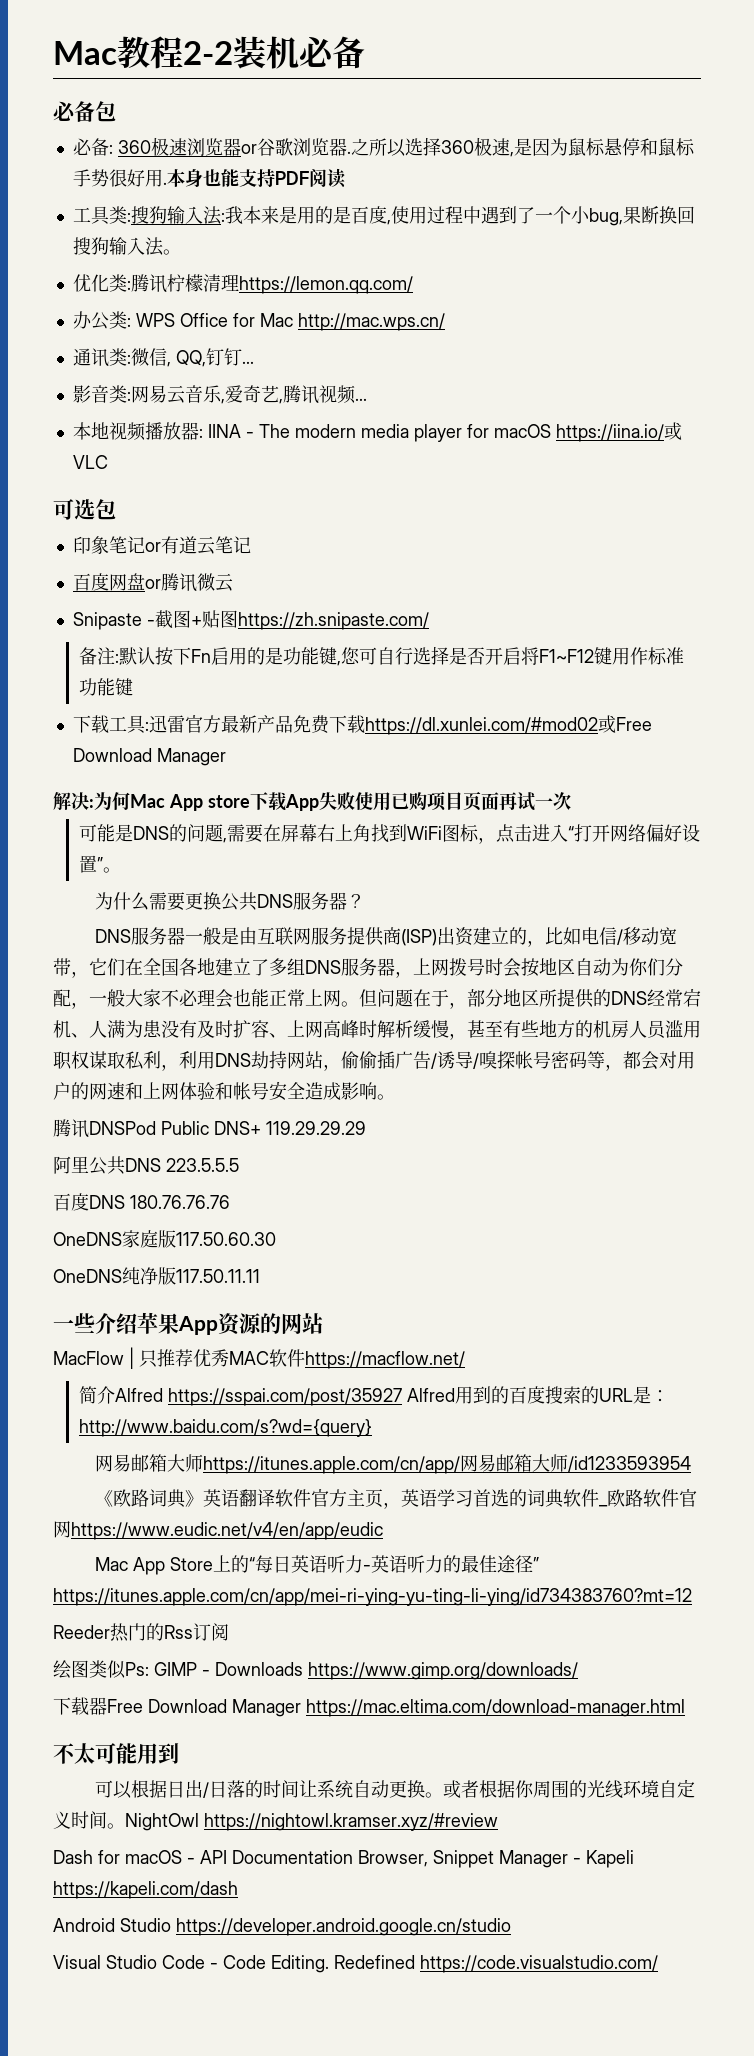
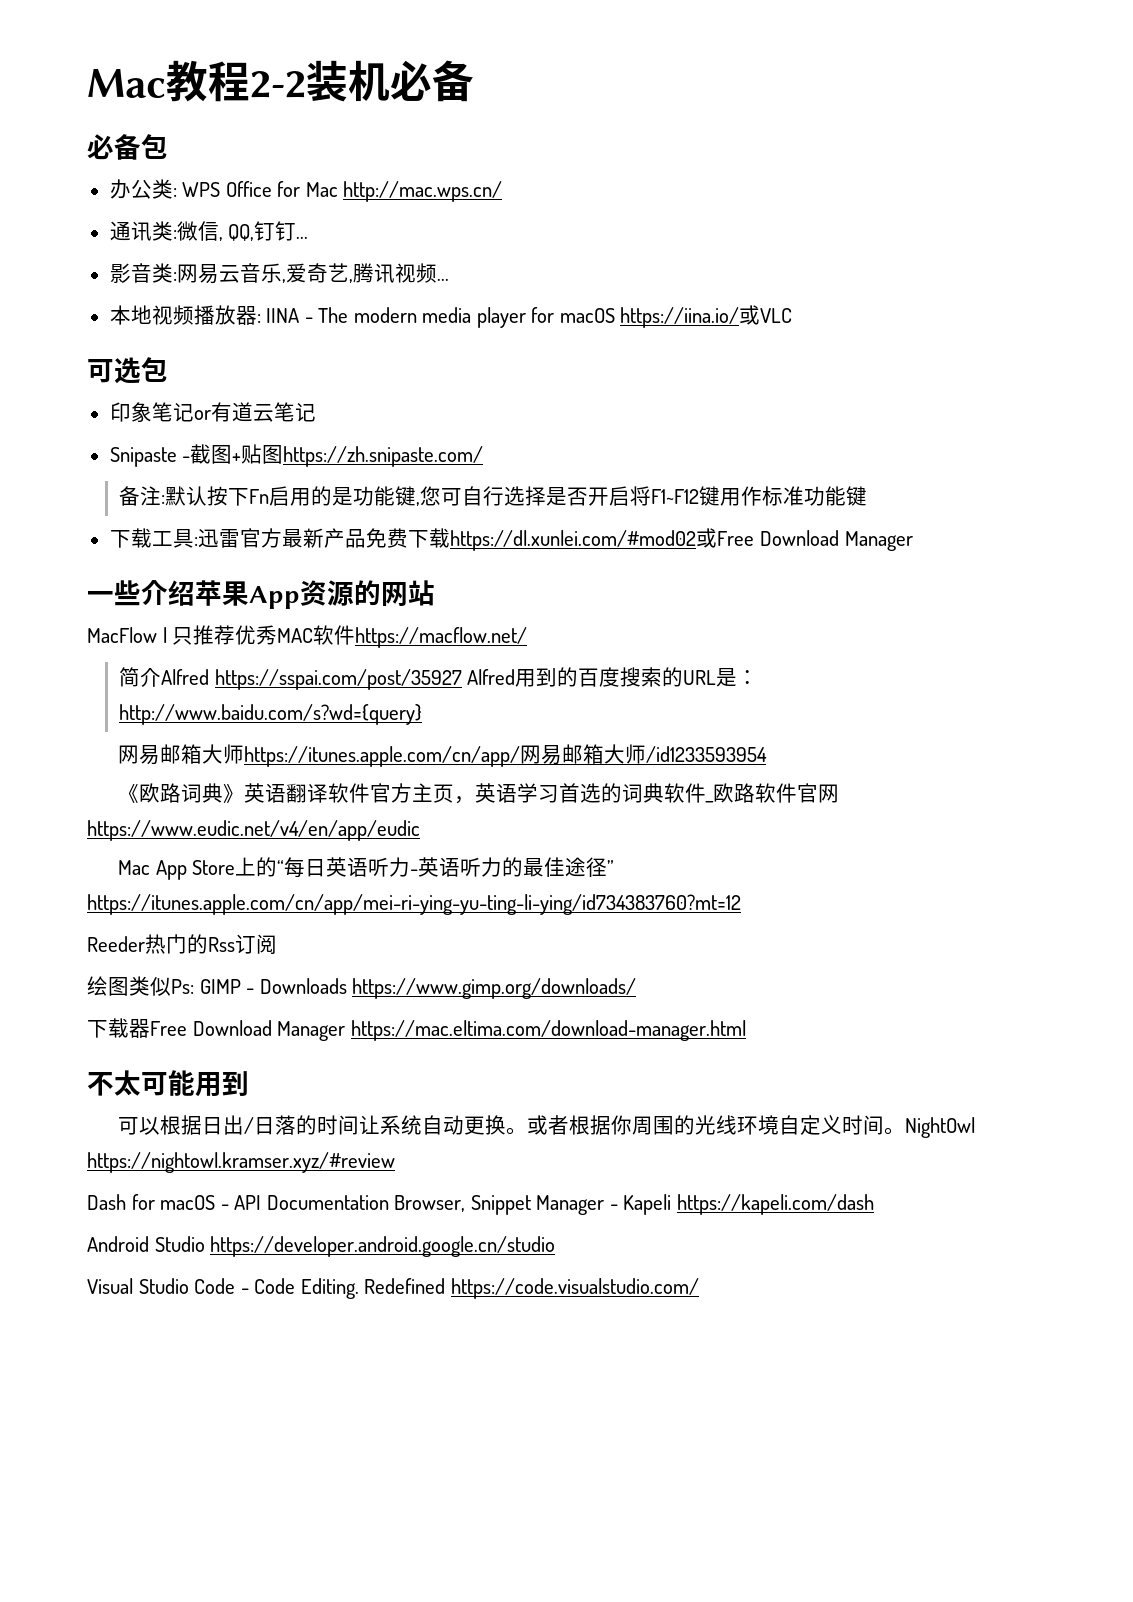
- 必备: 360极速浏览器or谷歌浏览器.之所以选择360极速,是因为鼠标悬停和鼠标手势很好用.本身也能支持PDF阅读
- 工具类:搜狗输入法:我本来是用的是百度,使用过程中遇到了一个小bug,果断换回搜狗输入法。
- 优化类:腾讯柠檬清理https://lemon.qq.com/
- 百度网盘or腾讯微云
- 解决:为何Mac App store下载App失败使用已购项目页面再试一次
- 可能是DNS的问题,需要在屏幕右上角找到WiFi图标，点击进入“打开网络偏好设置”。
- 为什么需要更换公共DNS服务器？
- DNS服务器一般是由互联网服务提供商(ISP)出资建立的，比如电信/移动宽带，它们在全国各地建立了多组DNS服务器，上网拨号时会按地区自动为你们分配，一般大家不必理会也能正常上网。但问题在于，部分地区所提供的DNS经常宕机、人满为患没有及时扩容、上网高峰时解析缓慢，甚至有些地方的机房人员滥用职权谋取私利，利用DNS劫持网站，偷偷插广告/诱导/嗅探帐号密码等，都会对用户的网速和上网体验和帐号安全造成影响。
- 腾讯DNSPod Public DNS+ 119.29.29.29
- 阿里公共DNS 223.5.5.5
- 百度DNS 180.76.76.76
- OneDNS家庭版117.50.60.30
- OneDNS纯净版117.50.11.11

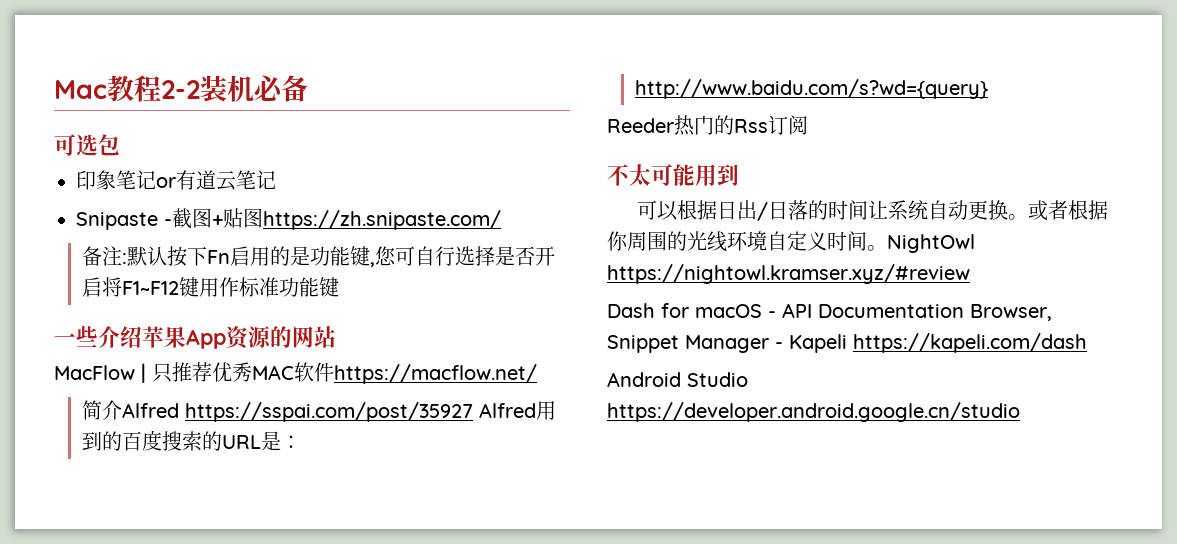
- 必备包
- 办公类: WPS Office for Mac http://mac.wps.cn/
- 通讯类:微信, QQ,钉钉...
- 影音类:网易云音乐,爱奇艺,腾讯视频...
- 本地视频播放器: IINA - The modern media player for macOS https://iina.io/或VLC
- 下载工具:迅雷官方最新产品免费下载https://dl.xunlei.com/#mod02或Free Download Manager
- 网易邮箱大师https://itunes.apple.com/cn/app/网易邮箱大师/id1233593954
- 《欧路词典》英语翻译软件官方主页，英语学习首选的词典软件_欧路软件官网https://www.eudic.net/v4/en/app/eudic
- Mac App Store上的“每日英语听力-英语听力的最佳途径” https://itunes.apple.com/cn/app/mei-ri-ying-yu-ting-li-ying/id734383760?mt=12
- 绘图类似Ps: GIMP - Downloads https://www.gimp.org/downloads/
- 下载器Free Download Manager https://mac.eltima.com/download-manager.html
- Visual Studio Code - Code Editing. Redefined https://code.visualstudio.com/

